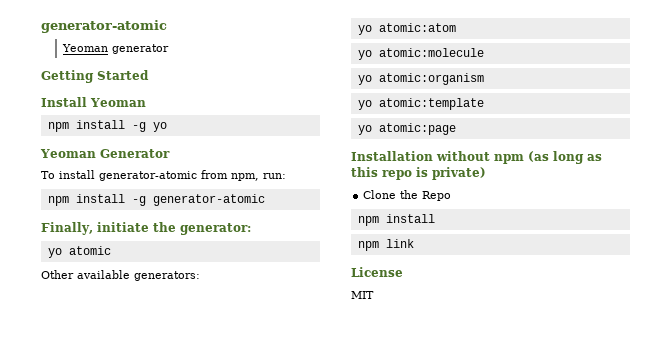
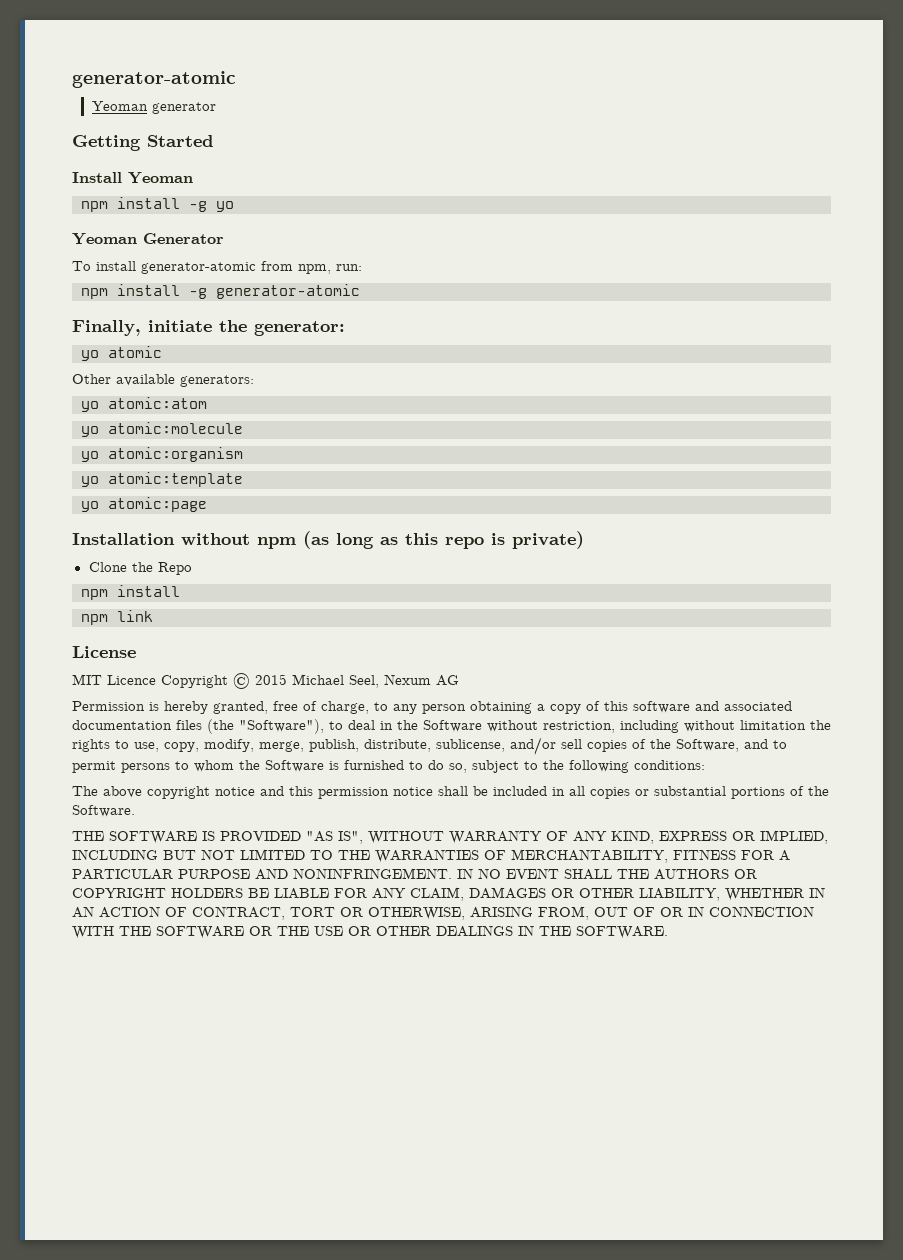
- MIT
+ MIT Licence Copyright © 2015 Michael Seel, Nexum AG
+ Permission is hereby granted, free of charge, to any person obtaining a copy of this software and associated documentation files (the "Software"), to deal in the Software without restriction, including without limitation the rights to use, copy, modify, merge, publish, distribute, sublicense, and/or sell copies of the Software, and to permit persons to whom the Software is furnished to do so, subject to the following conditions:
+ The above copyright notice and this permission notice shall be included in all copies or substantial portions of the Software.
+ THE SOFTWARE IS PROVIDED "AS IS", WITHOUT WARRANTY OF ANY KIND, EXPRESS OR IMPLIED, INCLUDING BUT NOT LIMITED TO THE WARRANTIES OF MERCHANTABILITY, FITNESS FOR A PARTICULAR PURPOSE AND NONINFRINGEMENT. IN NO EVENT SHALL THE AUTHORS OR COPYRIGHT HOLDERS BE LIABLE FOR ANY CLAIM, DAMAGES OR OTHER LIABILITY, WHETHER IN AN ACTION OF CONTRACT, TORT OR OTHERWISE, ARISING FROM, OUT OF OR IN CONNECTION WITH THE SOFTWARE OR THE USE OR OTHER DEALINGS IN THE SOFTWARE.

